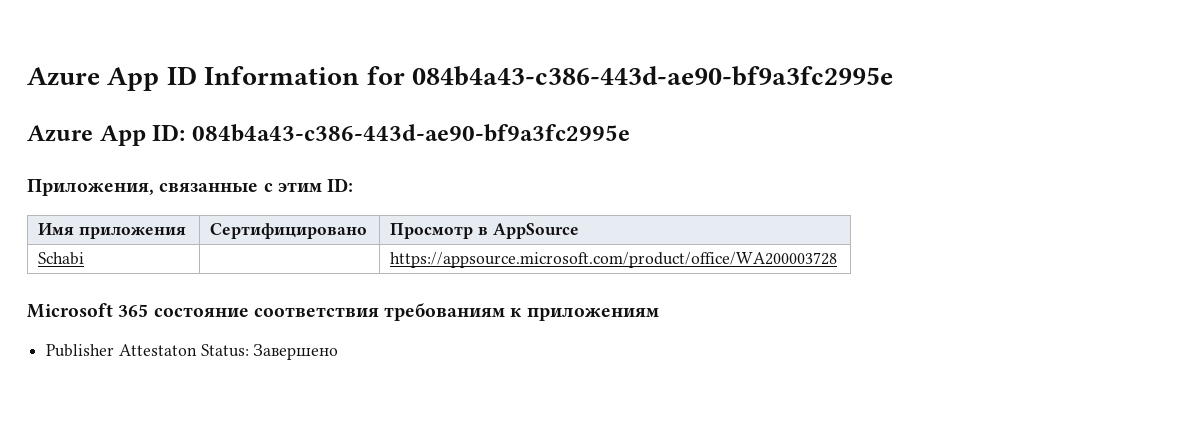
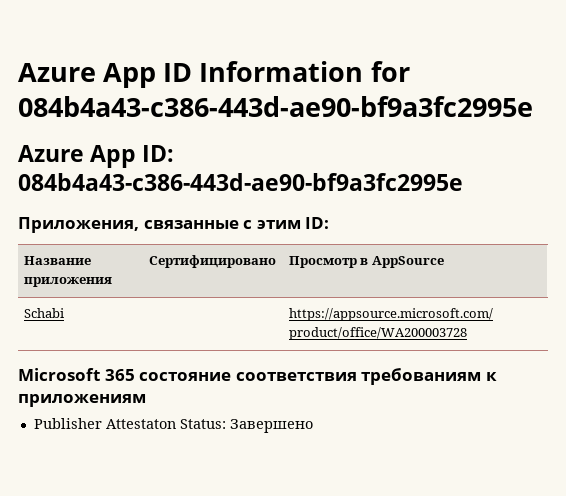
- Имя приложения | Сертифицировано | Просмотр в AppSource
+ Название приложения | Сертифицировано | Просмотр в AppSource

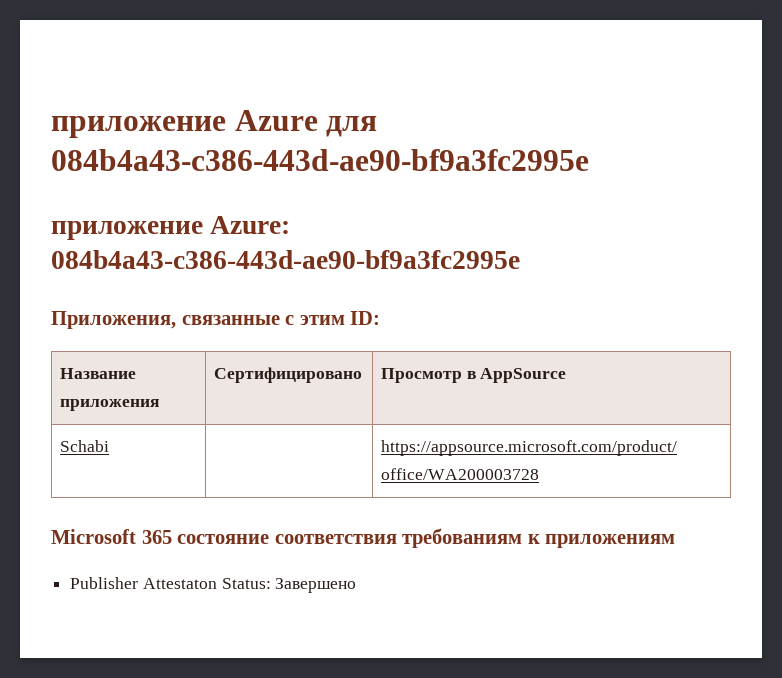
- Azure App ID Information for 084b4a43-c386-443d-ae90-bf9a3fc2995e
- Azure App ID: 084b4a43-c386-443d-ae90-bf9a3fc2995e
+ приложение Azure для 084b4a43-c386-443d-ae90-bf9a3fc2995e
+ приложение Azure: 084b4a43-c386-443d-ae90-bf9a3fc2995e

